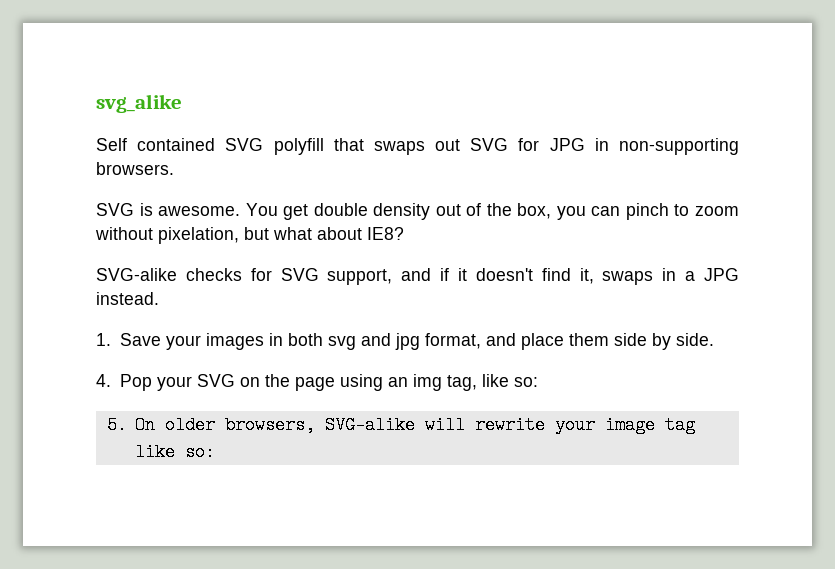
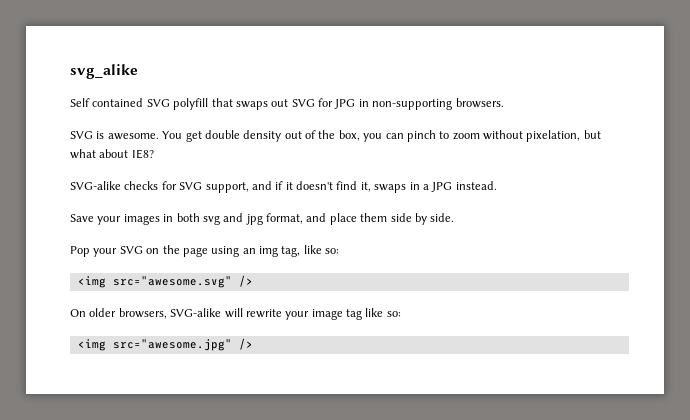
- 1. Save your images in both svg and jpg format, and place them side by side.
+ Save your images in both svg and jpg format, and place them side by side.
- 4. Pop your SVG on the page using an img tag, like so:
+ Pop your SVG on the page using an img tag, like so:
- 5. On older browsers, SVG-alike will rewrite your image tag like so:
+ <img src="awesome.svg" />
+ On older browsers, SVG-alike will rewrite your image tag like so:
+ <img src="awesome.jpg" />

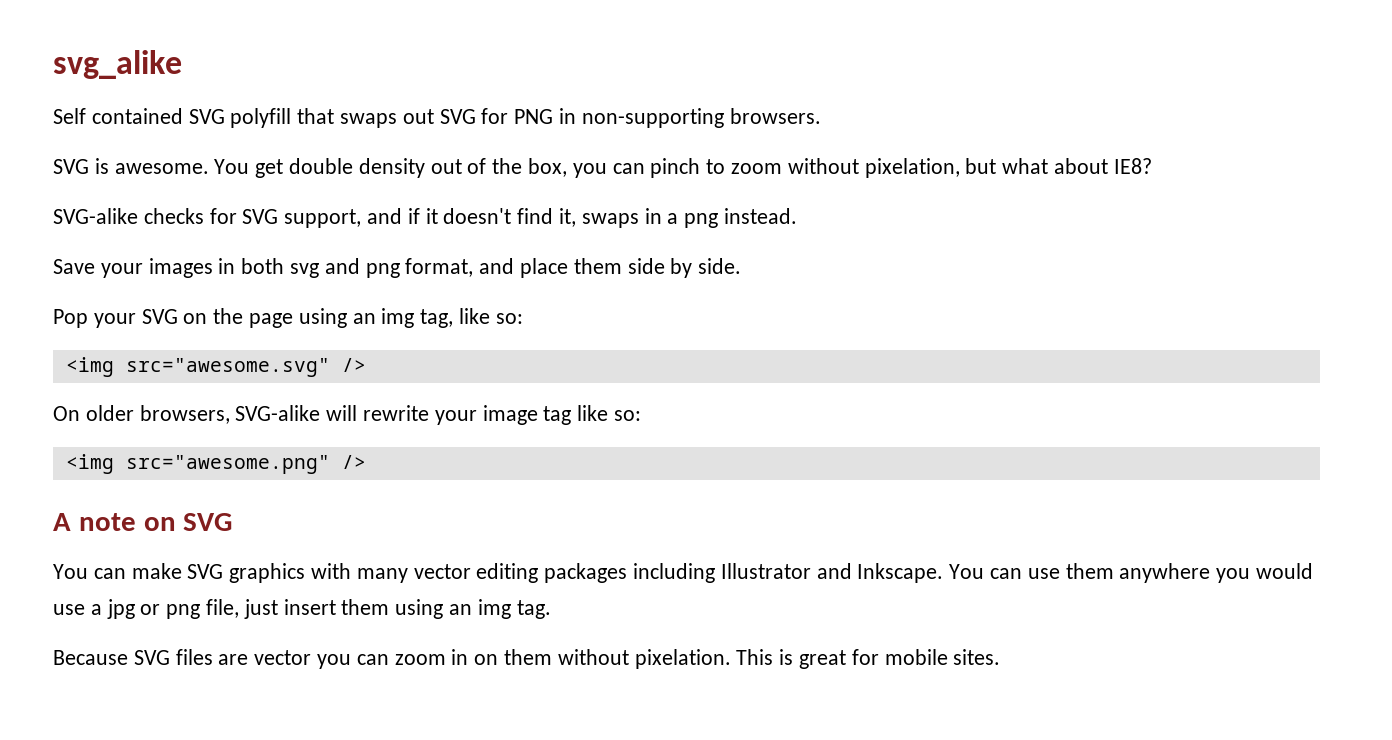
- Self contained SVG polyfill that swaps out SVG for JPG in non-supporting browsers.
+ Self contained SVG polyfill that swaps out SVG for PNG in non-supporting browsers.
- SVG-alike checks for SVG support, and if it doesn't find it, swaps in a JPG instead.
+ SVG-alike checks for SVG support, and if it doesn't find it, swaps in a png instead.
- Save your images in both svg and jpg format, and place them side by side.
+ Save your images in both svg and png format, and place them side by side.
- <img src="awesome.jpg" />
+ <img src="awesome.png" />
+ A note on SVG
+ You can make SVG graphics with many vector editing packages including Illustrator and Inkscape. You can use them anywhere you would use a jpg or png file, just insert them using an img tag.
+ Because SVG files are vector you can zoom in on them without pixelation. This is great for mobile sites.

